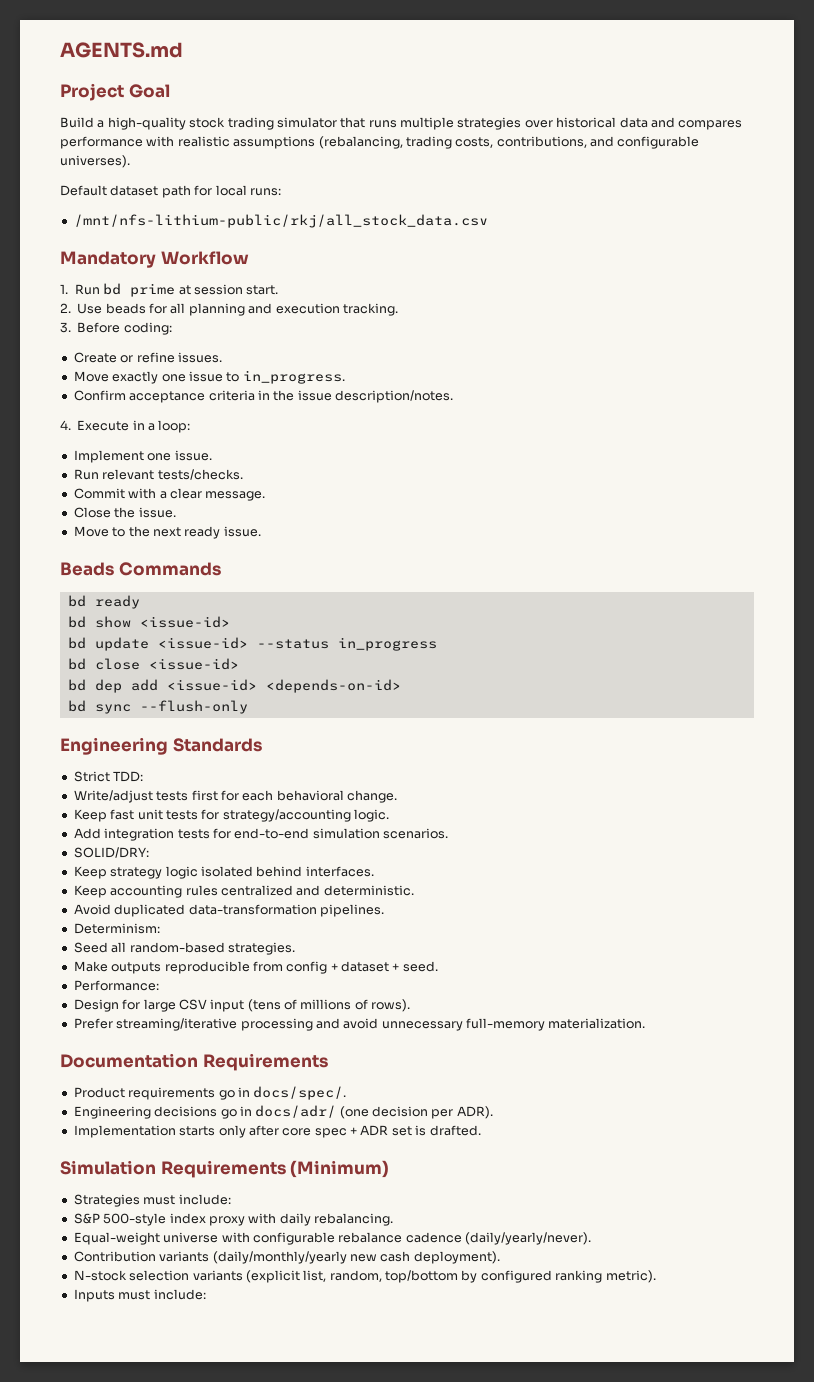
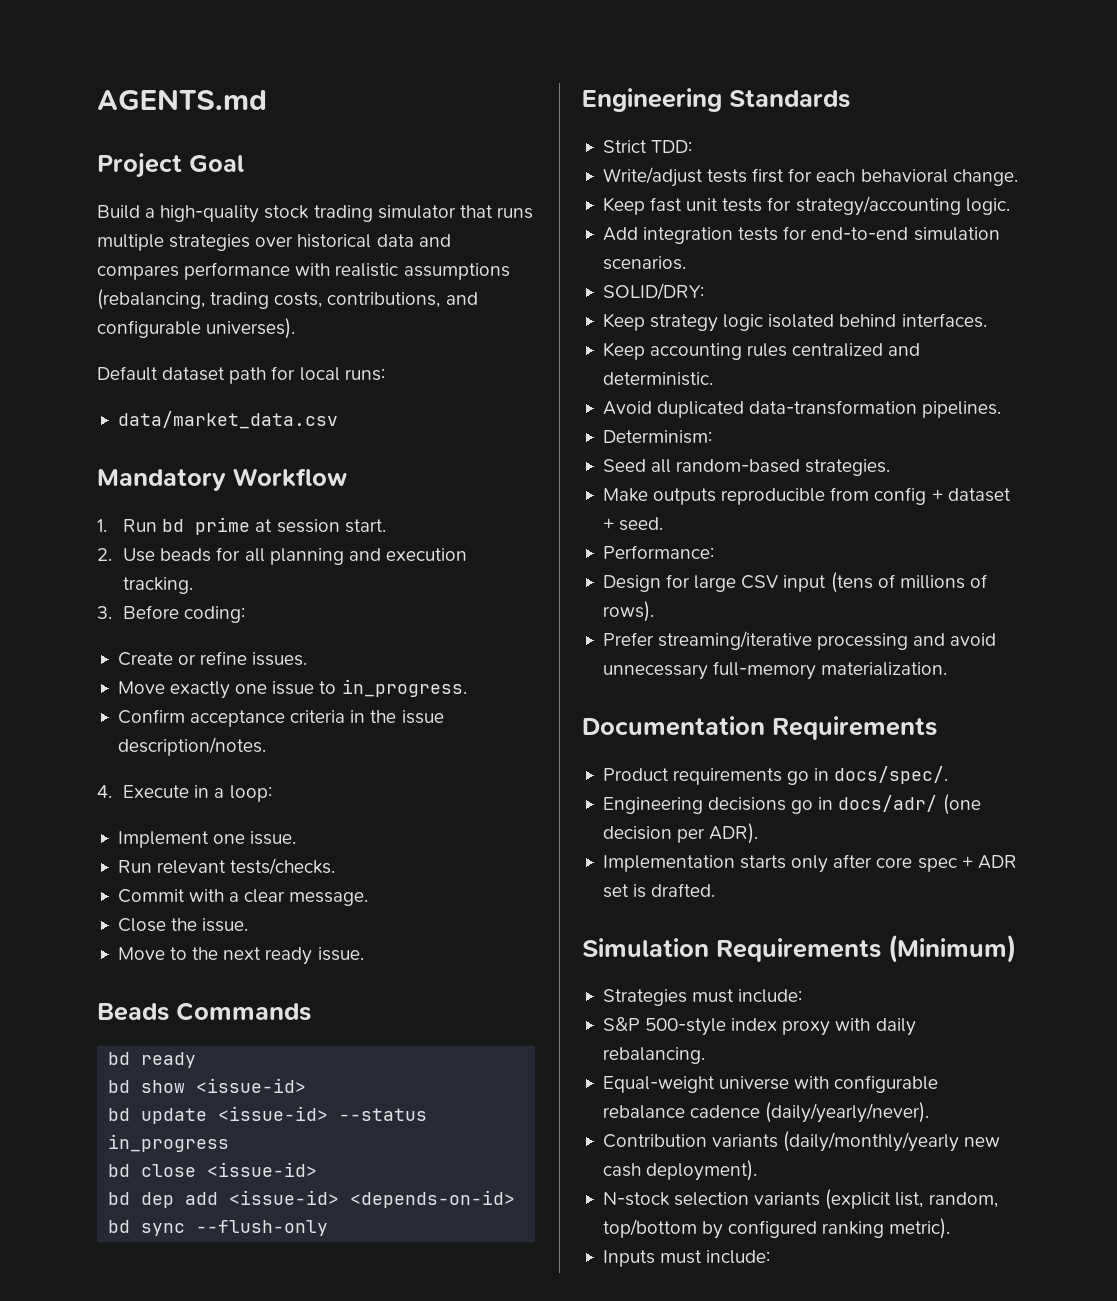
- /mnt/nfs-lithium-public/rkj/all_stock_data.csv
+ data/market_data.csv

